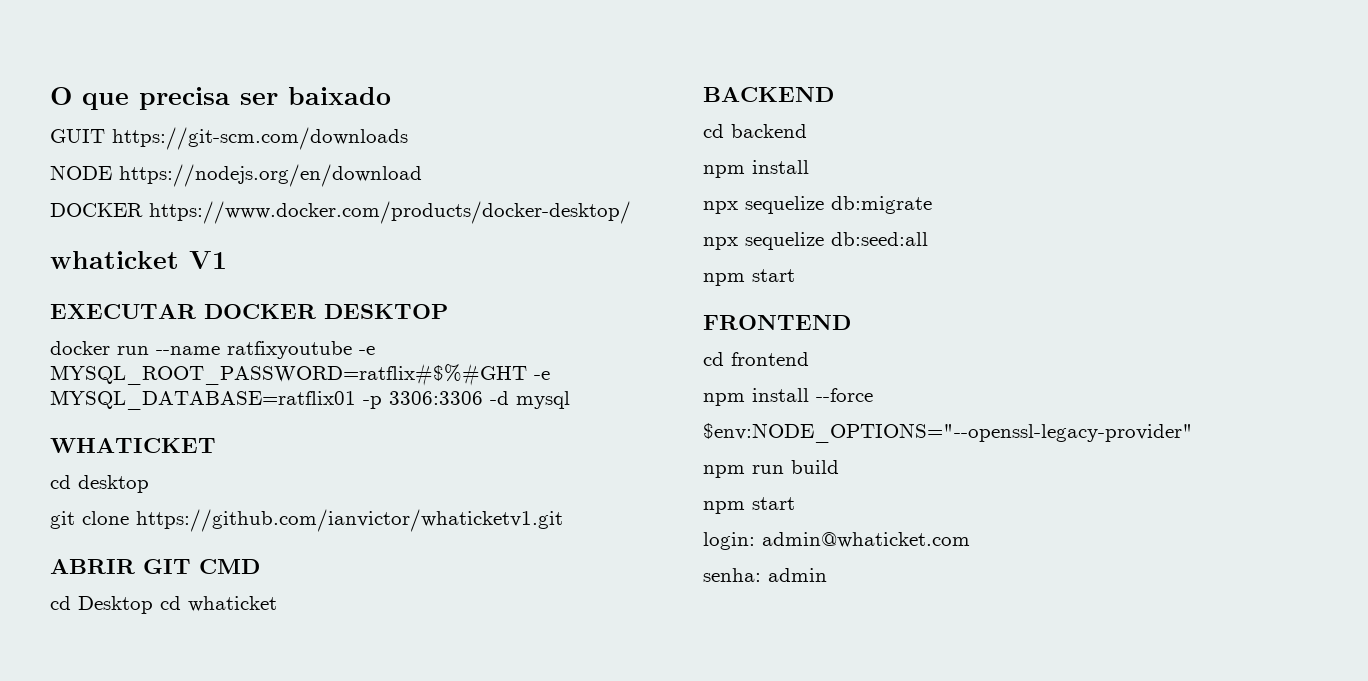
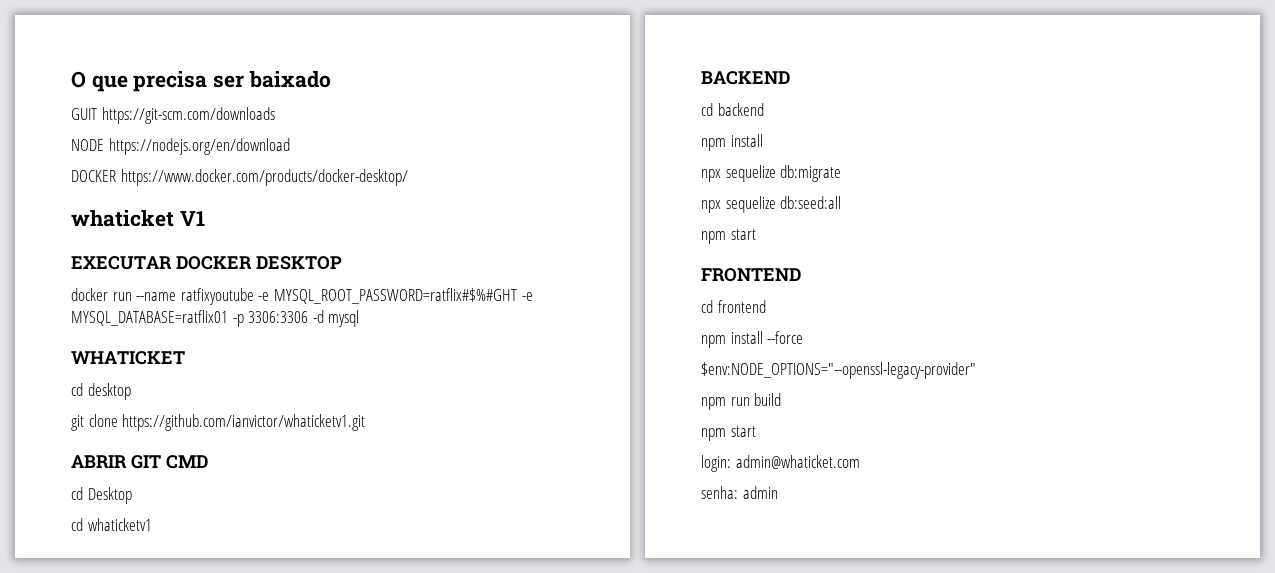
- cd Desktop cd whaticket
+ cd Desktop
+ cd whaticketv1

